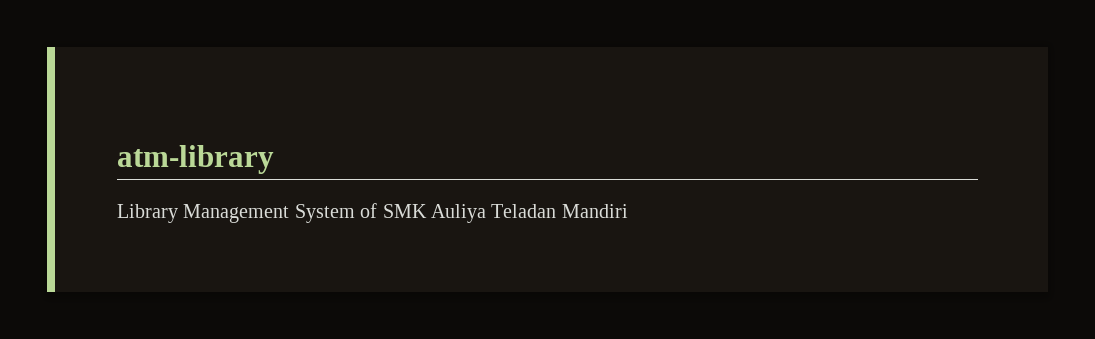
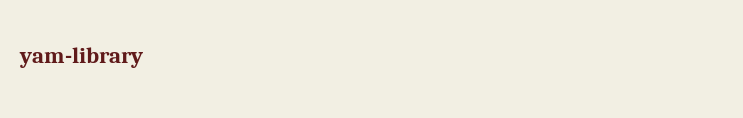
- atm-library
- Library Management System of SMK Auliya Teladan Mandiri
+ yam-library

